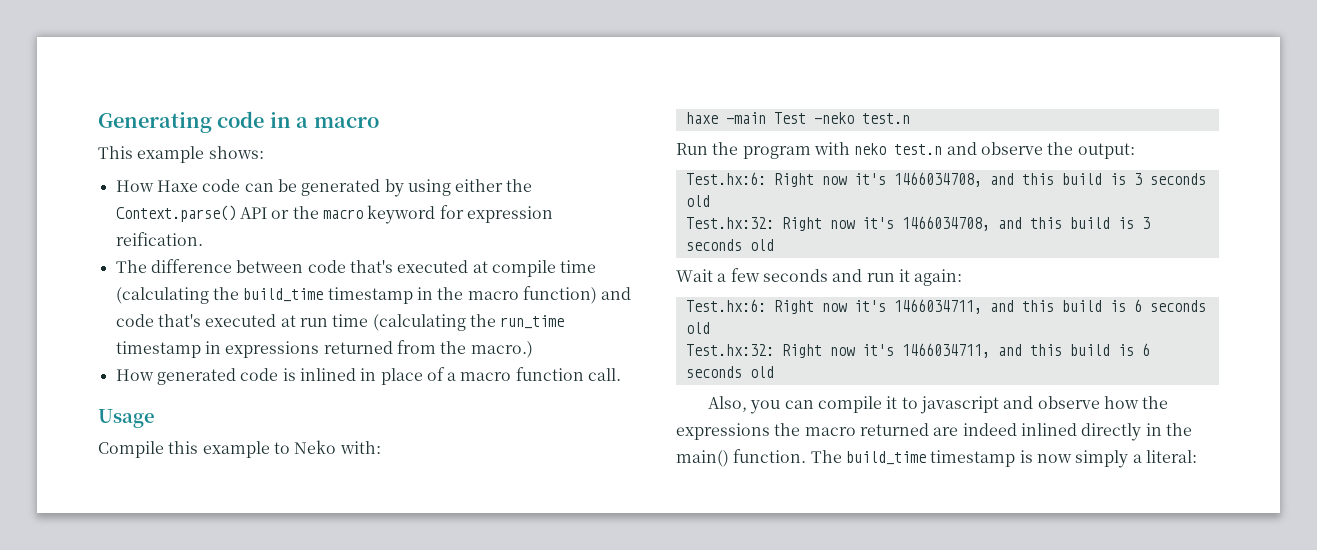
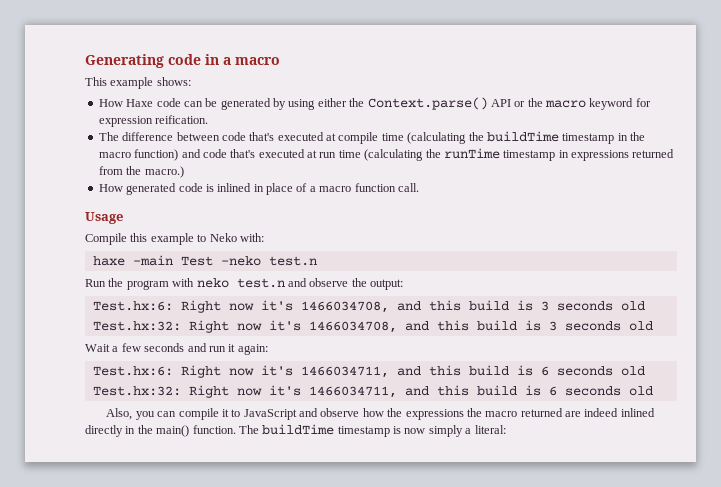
- The difference between code that's executed at compile time (calculating the build_time timestamp in the macro function) and code that's executed at run time (calculating the run_time timestamp in expressions returned from the macro.)
+ The difference between code that's executed at compile time (calculating the buildTime timestamp in the macro function) and code that's executed at run time (calculating the runTime timestamp in expressions returned from the macro.)
- Also, you can compile it to javascript and observe how the expressions the macro returned are indeed inlined directly in the main() function.
+ Also, you can compile it to JavaScript and observe how the expressions the macro returned are indeed inlined directly in the main() function.
- The build_time timestamp is now simply a literal:
+ The buildTime timestamp is now simply a literal:

